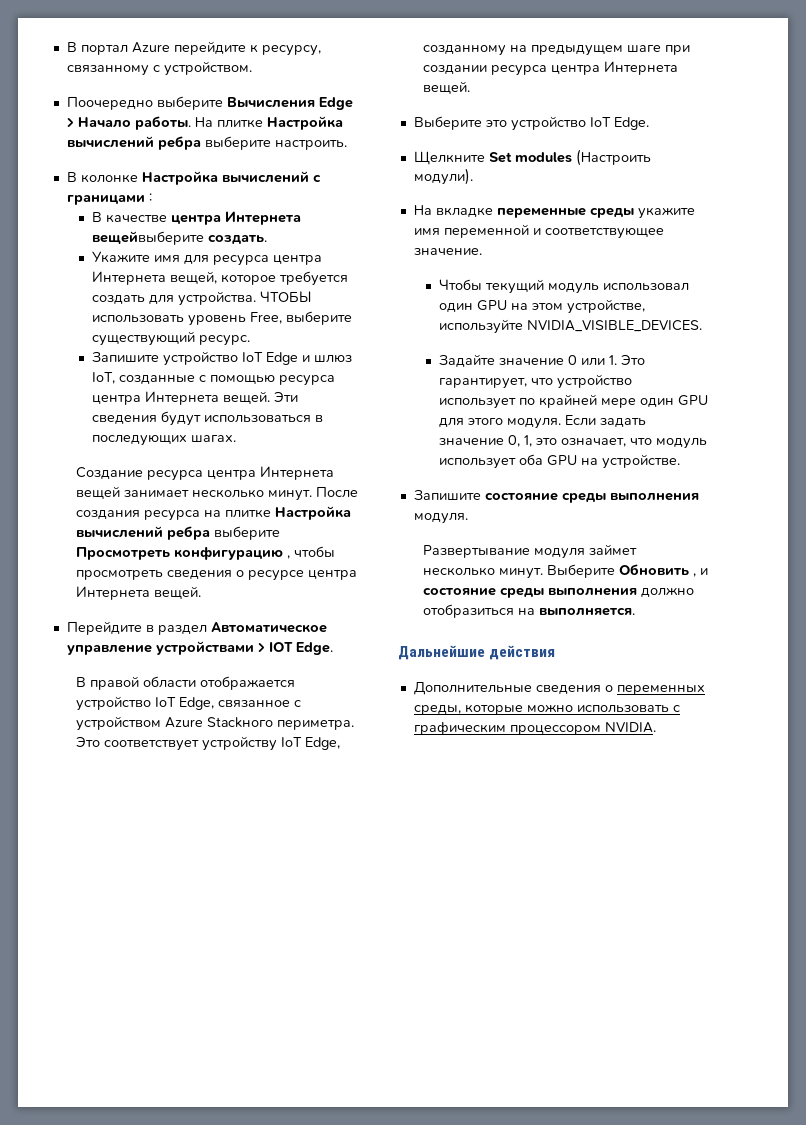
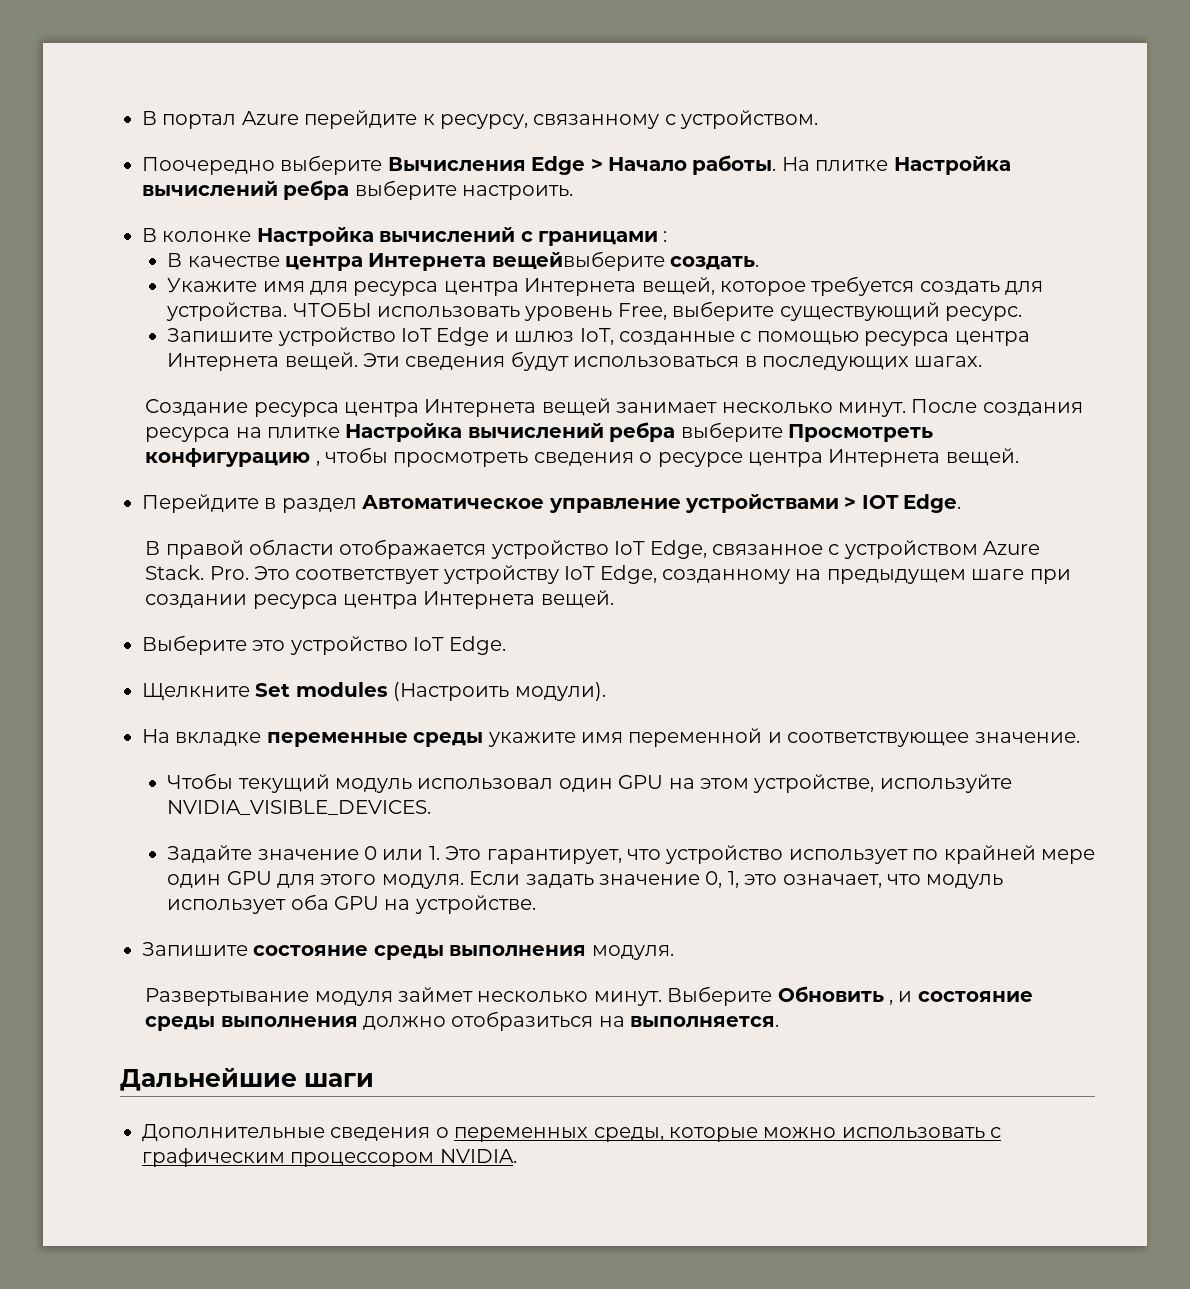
- В правой области отображается устройство IoT Edge, связанное с устройством Azure Stackного периметра. Это соответствует устройству IoT Edge, созданному на предыдущем шаге при создании ресурса центра Интернета вещей.
+ В правой области отображается устройство IoT Edge, связанное с устройством Azure Stack. Pro. Это соответствует устройству IoT Edge, созданному на предыдущем шаге при создании ресурса центра Интернета вещей.
- Дальнейшие действия
+ Дальнейшие шаги

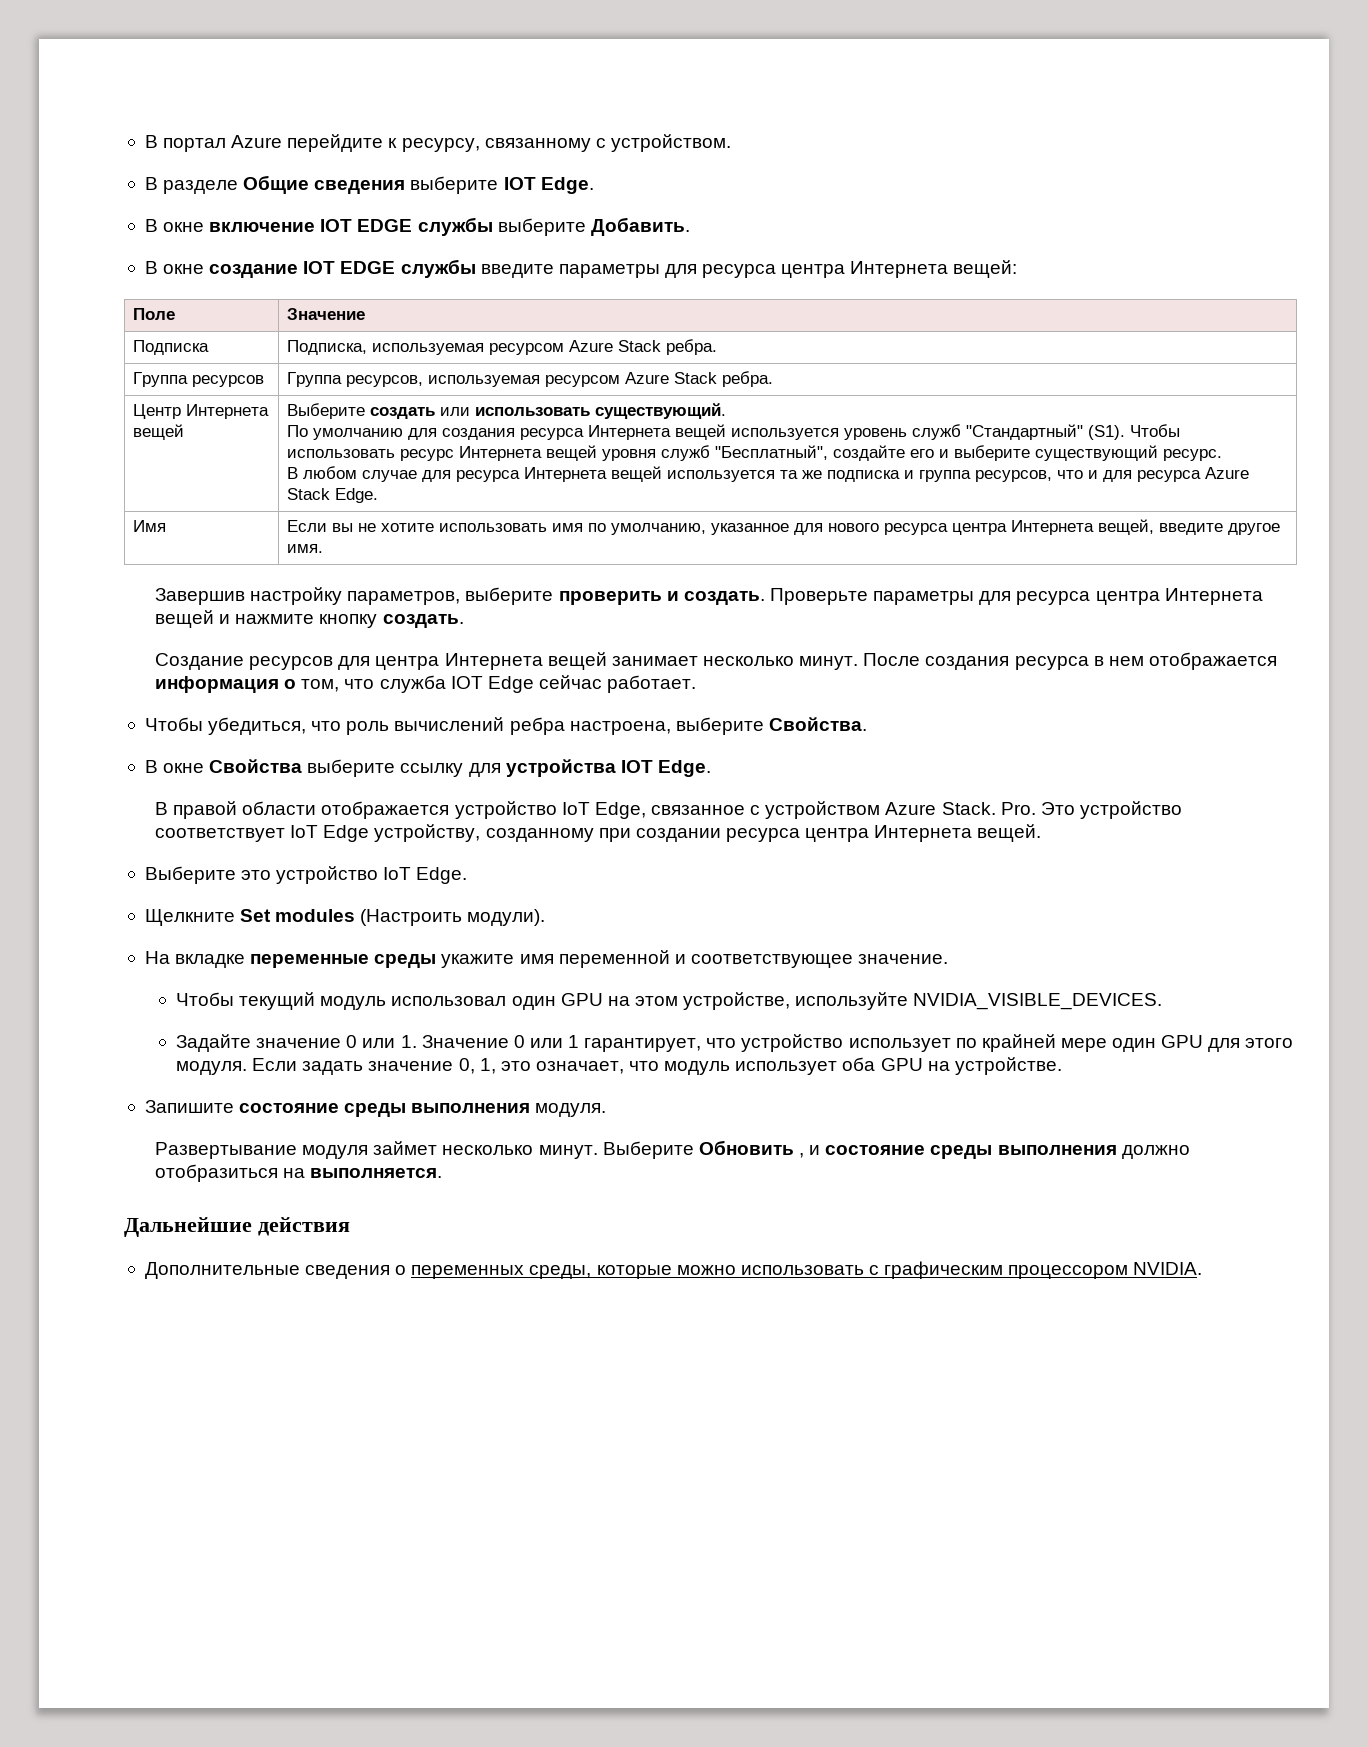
- Поочередно выберите Вычисления Edge > Начало работы. На плитке Настройка вычислений ребра выберите настроить.
- В колонке Настройка вычислений с границами :
- В качестве центра Интернета вещейвыберите создать.
- Укажите имя для ресурса центра Интернета вещей, которое требуется создать для устройства. ЧТОБЫ использовать уровень Free, выберите существующий ресурс.
- Запишите устройство IoT Edge и шлюз IoT, созданные с помощью ресурса центра Интернета вещей. Эти сведения будут использоваться в последующих шагах.
+ В разделе Общие сведения выберите IOT Edge.
+ В окне включение IOT EDGE службы выберите Добавить.
+ В окне создание IOT EDGE службы введите параметры для ресурса центра Интернета вещей:
+ Поле | Значение
+ Подписка | Подписка, используемая ресурсом Azure Stack ребра.
+ Группа ресурсов | Группа ресурсов, используемая ресурсом Azure Stack ребра.
+ Центр Интернета вещей | Выберите создать или использовать существующий.
+ По умолчанию для создания ресурса Интернета вещей используется уровень служб "Стандартный" (S1). Чтобы использовать ресурс Интернета вещей уровня служб "Бесплатный", создайте его и выберите существующий ресурс.
+ В любом случае для ресурса Интернета вещей используется та же подписка и группа ресурсов, что и для ресурса Azure Stack Edge.
+ Имя | Если вы не хотите использовать имя по умолчанию, указанное для нового ресурса центра Интернета вещей, введите другое имя.
+ Завершив настройку параметров, выберите проверить и создать. Проверьте параметры для ресурса центра Интернета вещей и нажмите кнопку создать.
- Создание ресурса центра Интернета вещей занимает несколько минут.
+ Создание ресурсов для центра Интернета вещей занимает несколько минут.
- После создания ресурса на плитке Настройка вычислений ребра выберите Просмотреть конфигурацию , чтобы просмотреть сведения о ресурсе центра Интернета вещей.
- Перейдите в раздел Автоматическое управление устройствами > IOT Edge.
+ После создания ресурса в нем отображается информация о том, что служба IOT Edge сейчас работает.
+ Чтобы убедиться, что роль вычислений ребра настроена, выберите Свойства.
+ В окне Свойства выберите ссылку для устройства IOT Edge.
- Pro. Это соответствует устройству IoT Edge, созданному на предыдущем шаге при создании ресурса центра Интернета вещей.
+ Pro. Это устройство соответствует IoT Edge устройству, созданному при создании ресурса центра Интернета вещей.
- Задайте значение 0 или 1. Это гарантирует, что устройство использует по крайней мере один GPU для этого модуля.
+ Задайте значение 0 или 1. Значение 0 или 1 гарантирует, что устройство использует по крайней мере один GPU для этого модуля.
- Дальнейшие шаги
+ Дальнейшие действия

